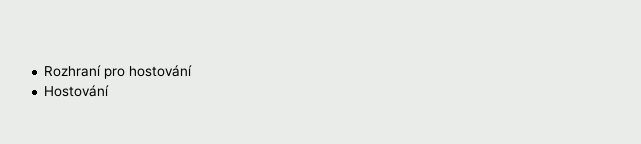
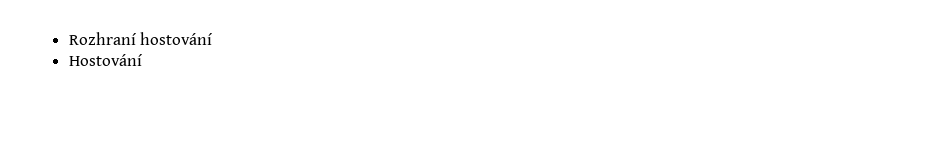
- Rozhraní pro hostování
+ Rozhraní hostování

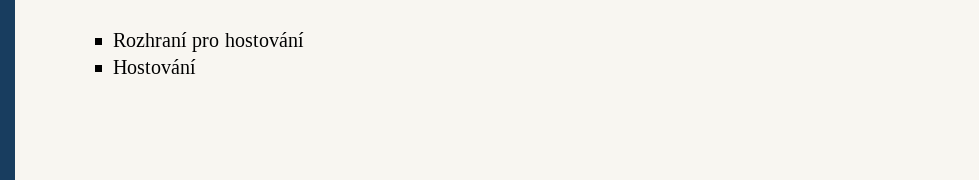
- Rozhraní hostování
+ Rozhraní pro hostování

